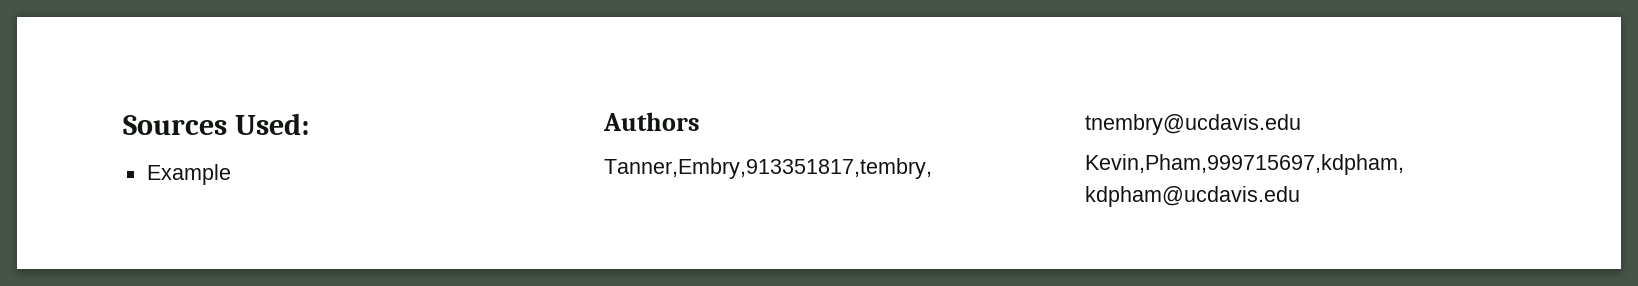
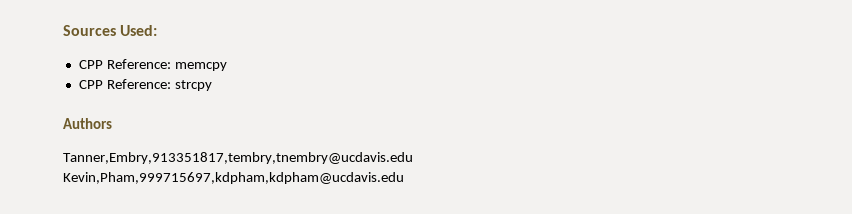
- Example
+ CPP Reference: memcpy
+ CPP Reference: strcpy

